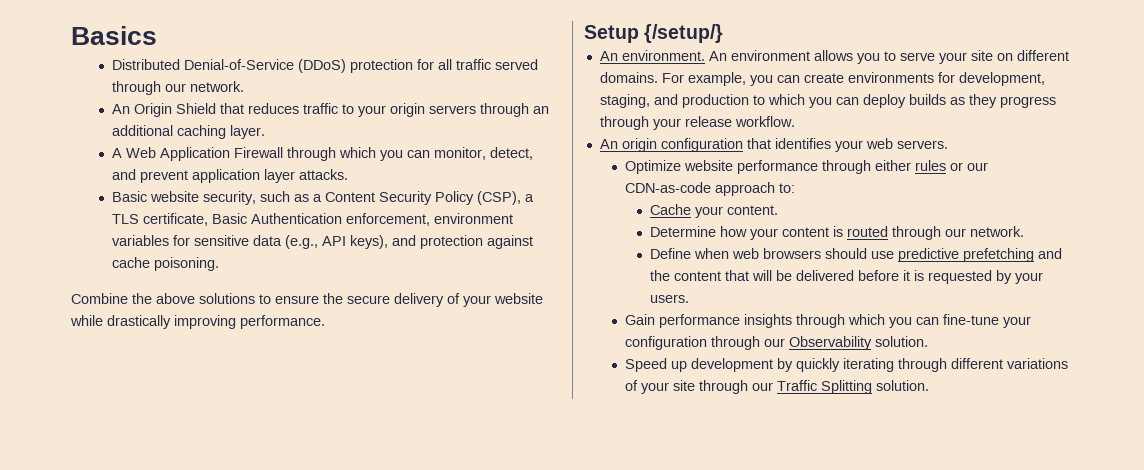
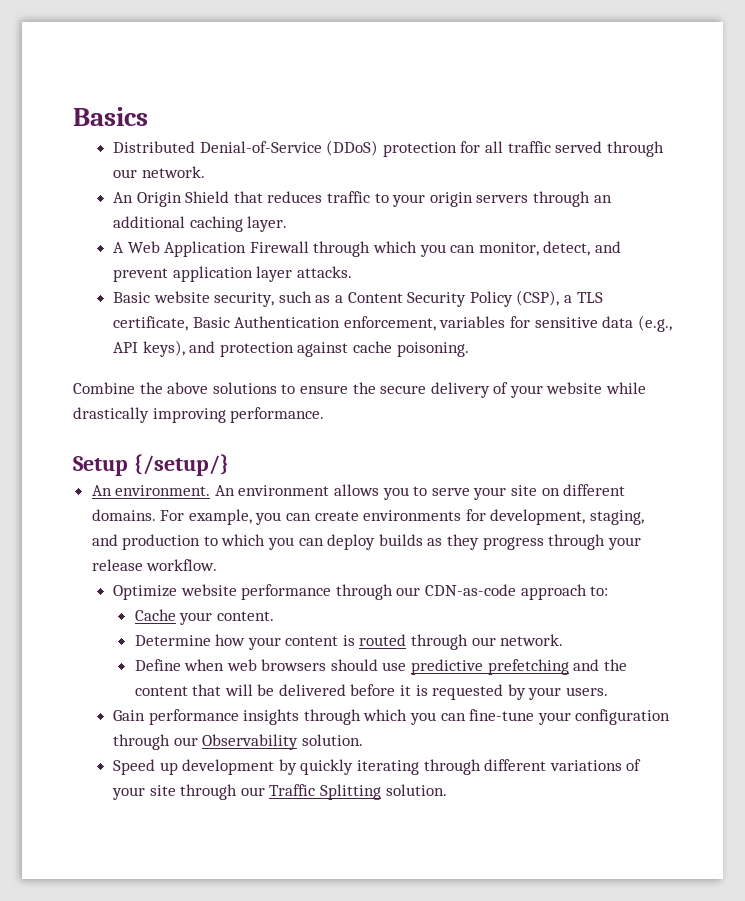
- Basic website security, such as a Content Security Policy (CSP), a TLS certificate, Basic Authentication enforcement, environment variables for sensitive data (e.g., API keys), and protection against cache poisoning.
+ Basic website security, such as a Content Security Policy (CSP), a TLS certificate, Basic Authentication enforcement, variables for sensitive data (e.g., API keys), and protection against cache poisoning.
- An origin configuration that identifies your web servers.
- Optimize website performance through either rules or our CDN-as-code approach to:
+ Optimize website performance through our CDN-as-code approach to:

